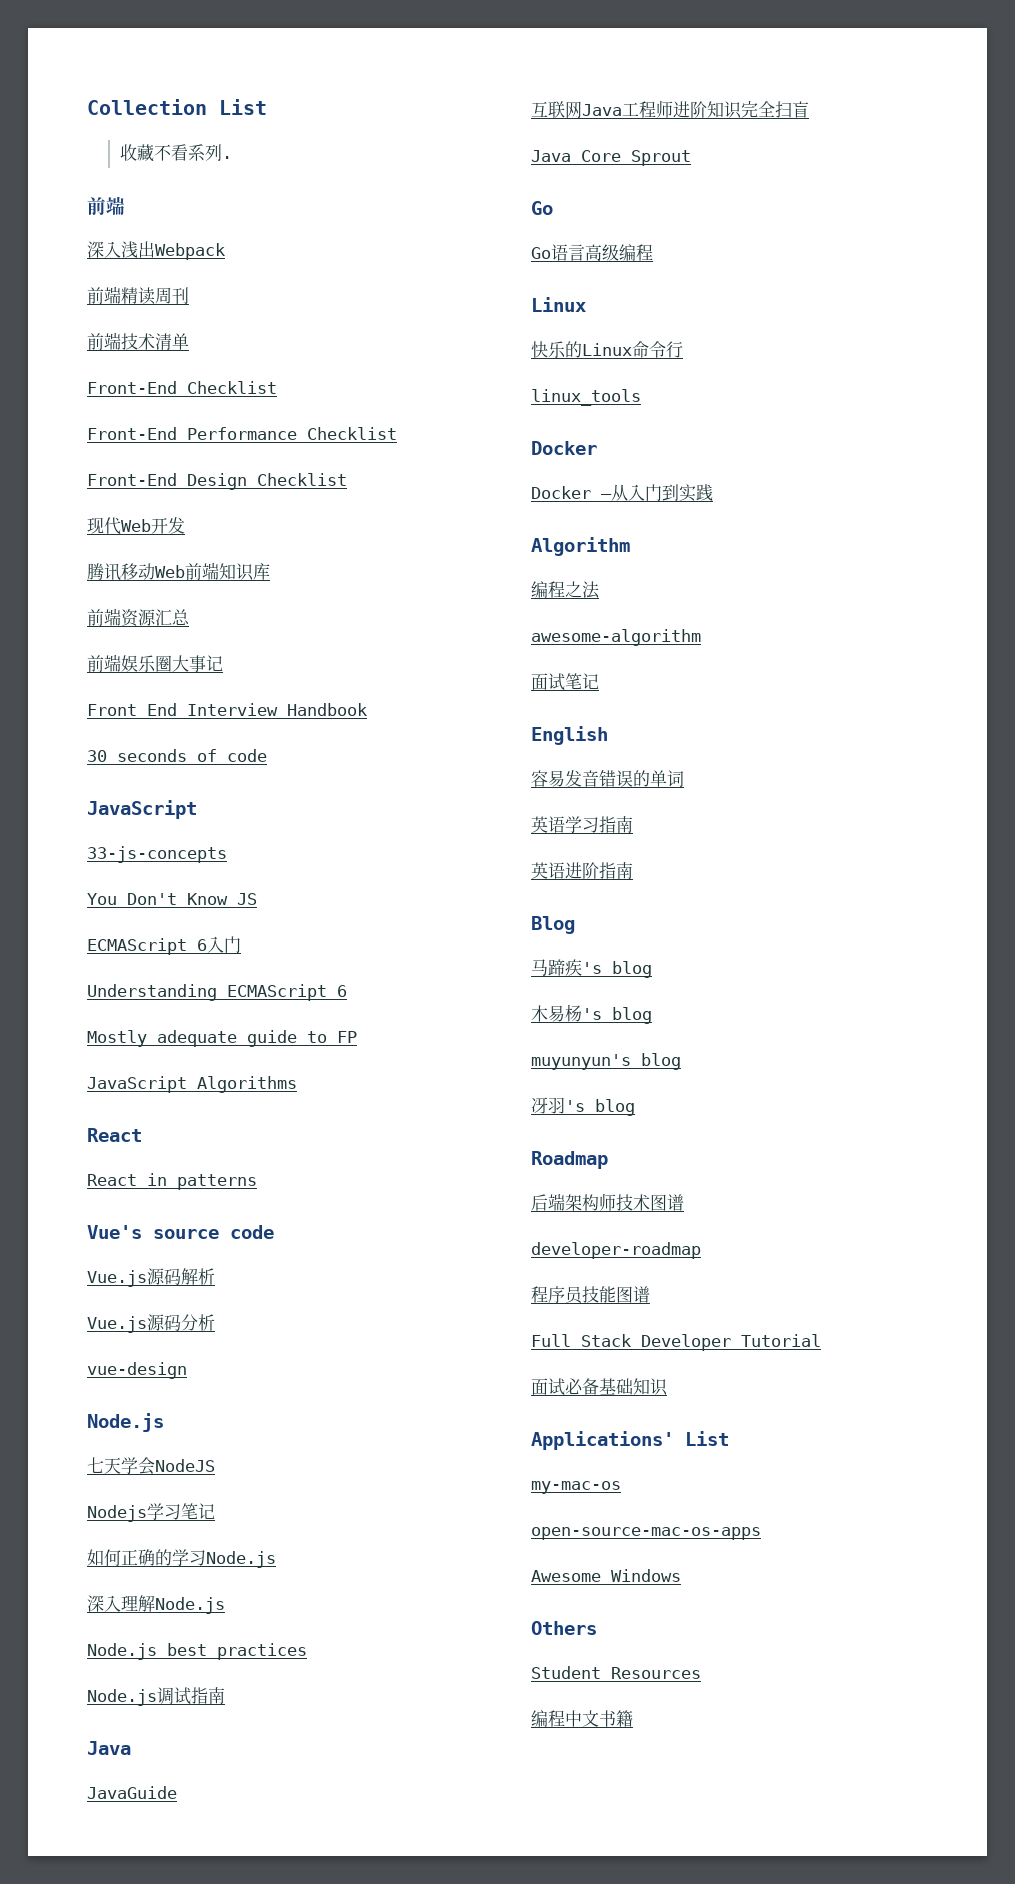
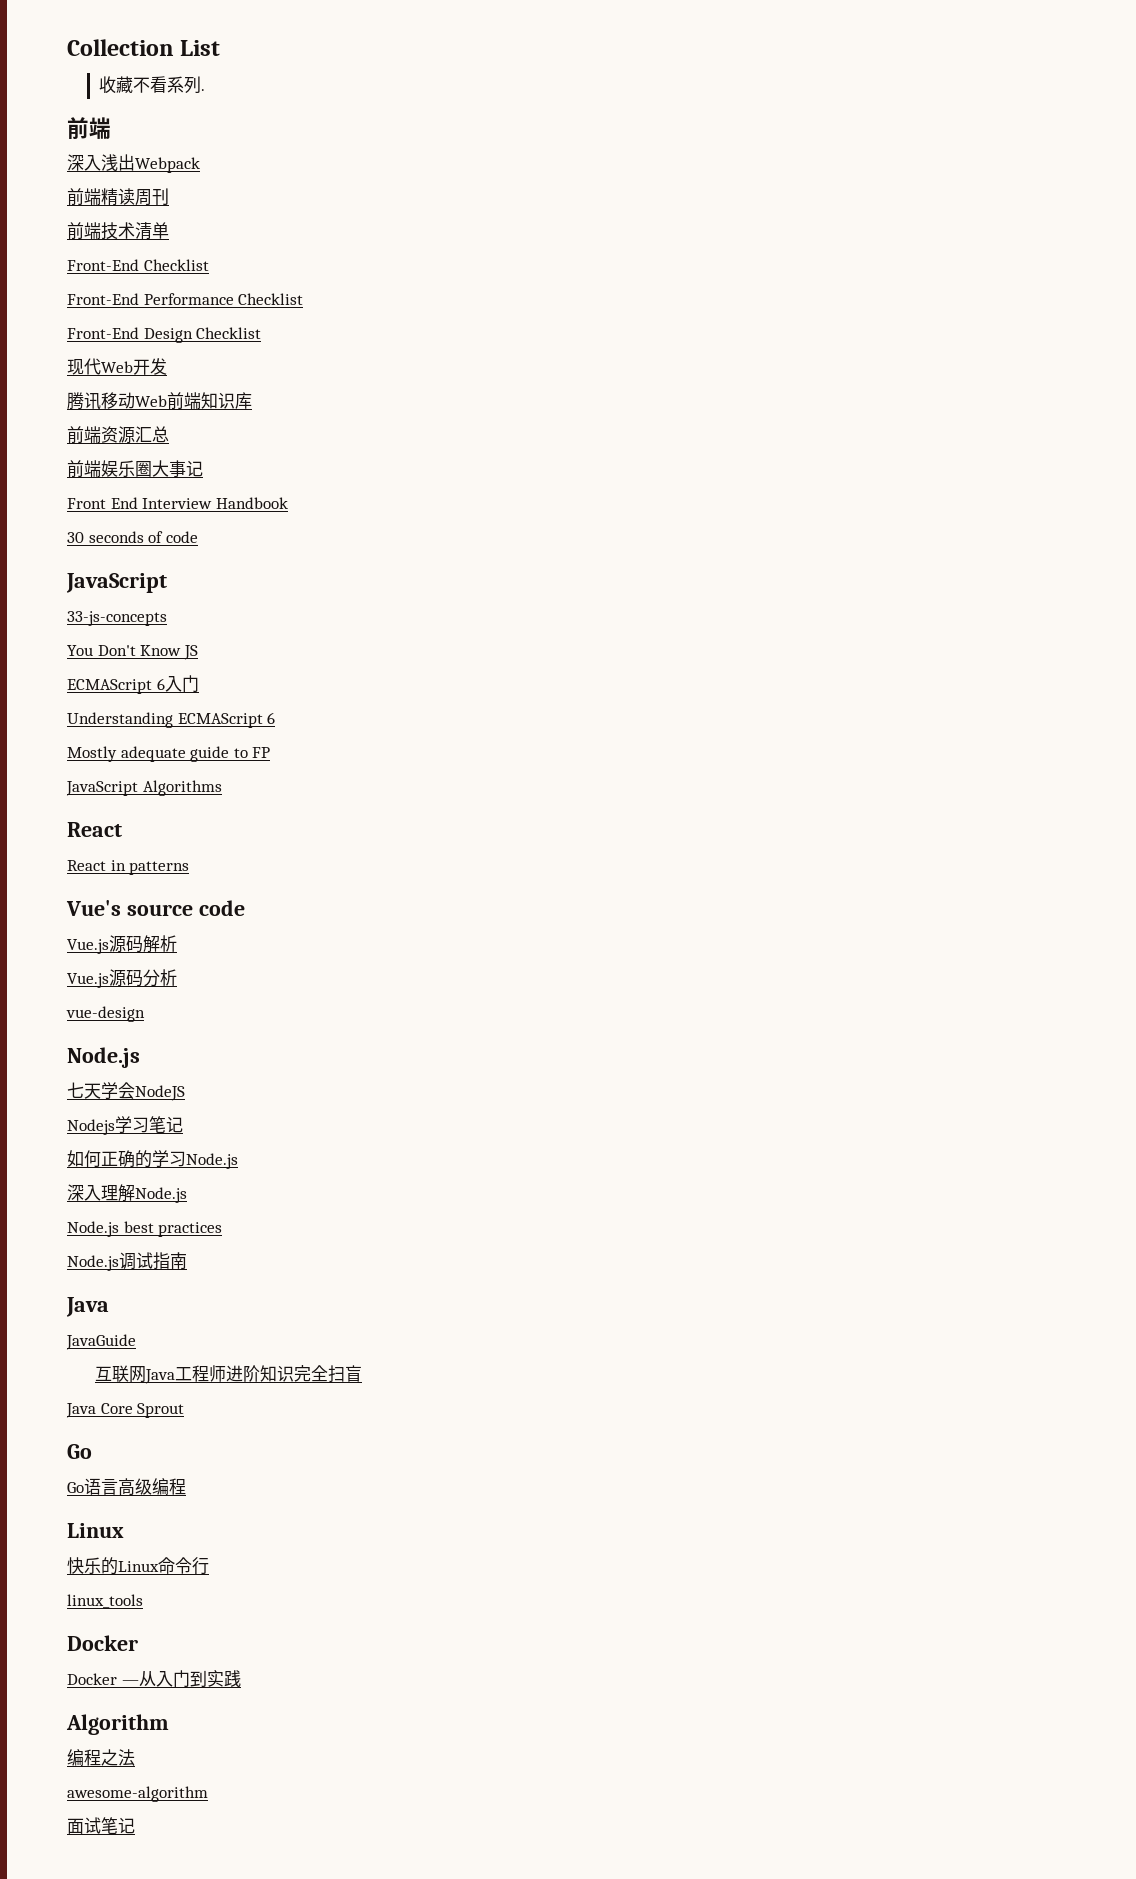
- English
- 容易发音错误的单词
- 英语学习指南
- 英语进阶指南
- Blog
- 马蹄疾's blog
- 木易杨's blog
- muyunyun's blog
- 冴羽's blog
- Roadmap
- 后端架构师技术图谱
- developer-roadmap
- 程序员技能图谱
- Full Stack Developer Tutorial
- 面试必备基础知识
- Applications' List
- my-mac-os
- open-source-mac-os-apps
- Awesome Windows
- Others
- Student Resources
- 编程中文书籍

